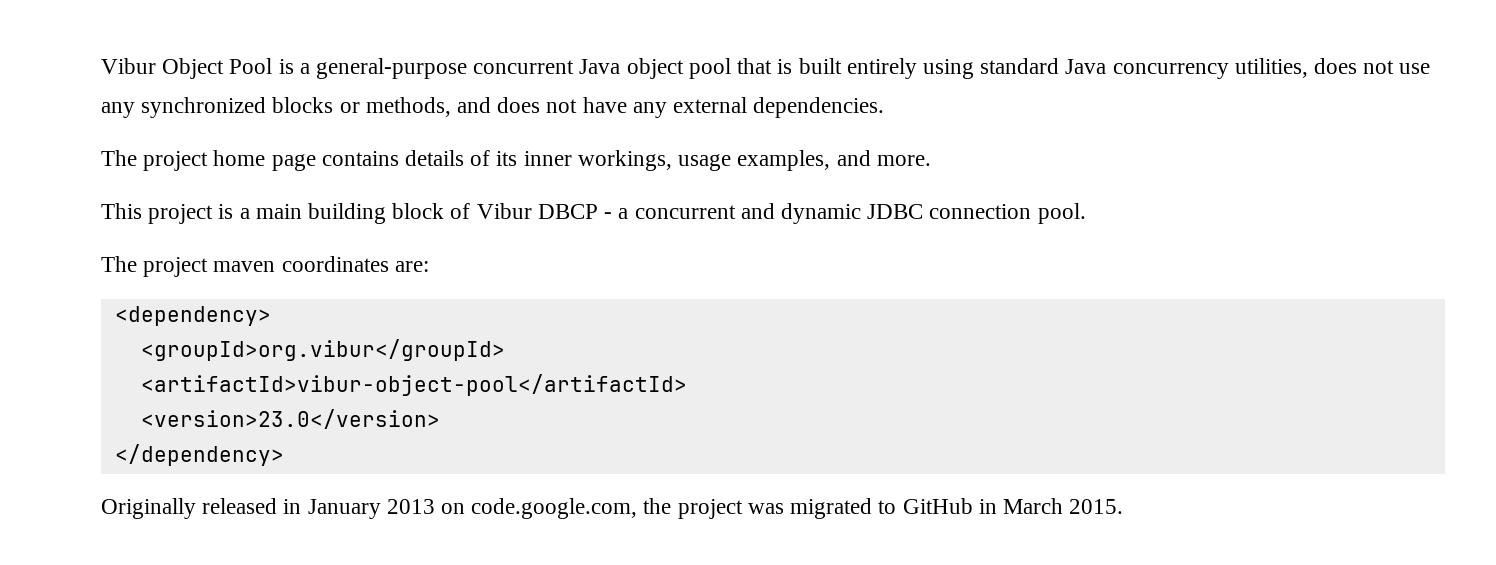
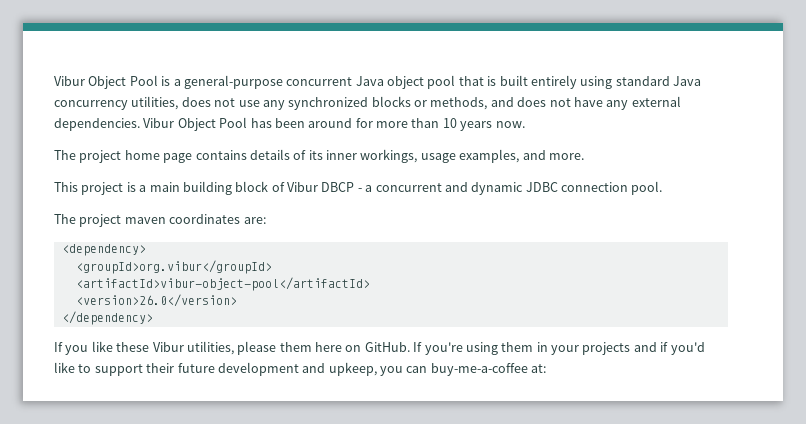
+ Vibur Object Pool has been around for more than 10 years now.
- <version>23.0</version>
+ <version>26.0</version>
- Originally released in January 2013 on code.google.com, the project was migrated to GitHub in March 2015.
+ If you like these Vibur utilities, please them here on GitHub. If you're using them in your projects and if you'd like to support their future development and upkeep, you can buy-me-a-coffee at:

